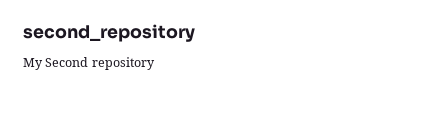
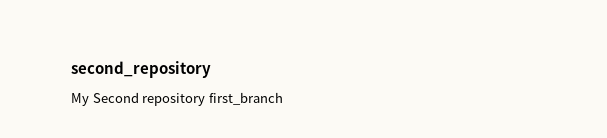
- My Second repository
+ My Second repository first_branch

